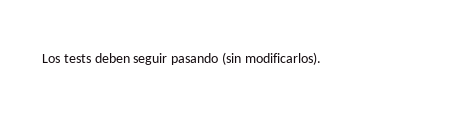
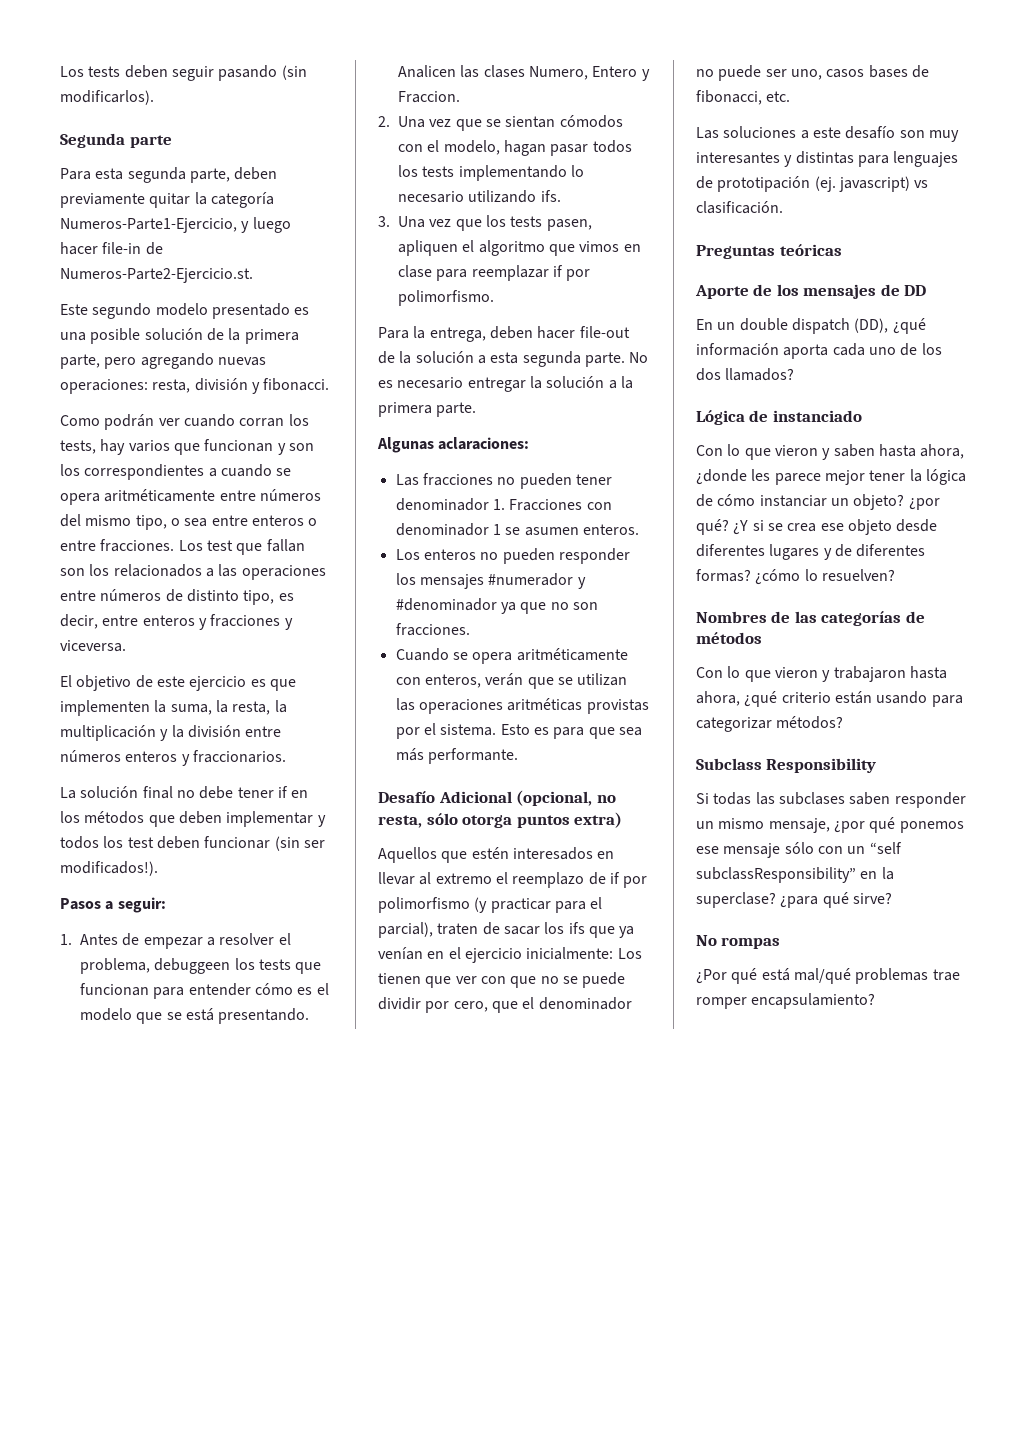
+ Segunda parte
+ Para esta segunda parte, deben previamente quitar la categoría Numeros-Parte1-Ejercicio, y luego hacer file-in de Numeros-Parte2-Ejercicio.st.
+ Este segundo modelo presentado es una posible solución de la primera parte, pero agregando nuevas operaciones: resta, división y fibonacci.
+ Como podrán ver cuando corran los tests, hay varios que funcionan y son los correspondientes a cuando se opera aritméticamente entre números del mismo tipo, o sea entre enteros o entre fracciones. Los test que fallan son los relacionados a las operaciones entre números de distinto tipo, es decir, entre enteros y fracciones y viceversa.
+ El objetivo de este ejercicio es que implementen la suma, la resta, la multiplicación y la división entre números enteros y fraccionarios.
+ La solución final no debe tener if en los métodos que deben implementar y todos los test deben funcionar (sin ser modificados!).
+ Pasos a seguir:
+ 1. Antes de empezar a resolver el problema, debuggeen los tests que funcionan para entender cómo es el modelo que se está presentando. Analicen las clases Numero, Entero y Fraccion.
+ 2. Una vez que se sientan cómodos con el modelo, hagan pasar todos los tests implementando lo necesario utilizando ifs.
+ 3. Una vez que los tests pasen, apliquen el algoritmo que vimos en clase para reemplazar if por polimorfismo.
+ Para la entrega, deben hacer file-out de la solución a esta segunda parte. No es necesario entregar la solución a la primera parte.
+ Algunas aclaraciones:
+ Las fracciones no pueden tener denominador 1. Fracciones con denominador 1 se asumen enteros.
+ Los enteros no pueden responder los mensajes #numerador y #denominador ya que no son fracciones.
+ Cuando se opera aritméticamente con enteros, verán que se utilizan las operaciones aritméticas provistas por el sistema. Esto es para que sea más performante.
+ Desafío Adicional (opcional, no resta, sólo otorga puntos extra)
+ Aquellos que estén interesados en llevar al extremo el reemplazo de if por polimorfismo (y practicar para el parcial), traten de sacar los ifs que ya venían en el ejercicio inicialmente: Los tienen que ver con que no se puede dividir por cero, que el denominador no puede ser uno, casos bases de fibonacci, etc.
+ Las soluciones a este desafío son muy interesantes y distintas para lenguajes de prototipación (ej. javascript) vs clasificación.
+ Preguntas teóricas
+ Aporte de los mensajes de DD
+ En un double dispatch (DD), ¿qué información aporta cada uno de los dos llamados?
+ Lógica de instanciado
+ Con lo que vieron y saben hasta ahora, ¿donde les parece mejor tener la lógica de cómo instanciar un objeto? ¿por qué? ¿Y si se crea ese objeto desde diferentes lugares y de diferentes formas? ¿cómo lo resuelven?
+ Nombres de las categorías de métodos
+ Con lo que vieron y trabajaron hasta ahora, ¿qué criterio están usando para categorizar métodos?
+ Subclass Responsibility
+ Si todas las subclases saben responder un mismo mensaje, ¿por qué ponemos ese mensaje sólo con un “self subclassResponsibility” en la superclase? ¿para qué sirve?
+ No rompas
+ ¿Por qué está mal/qué problemas trae romper encapsulamiento?

